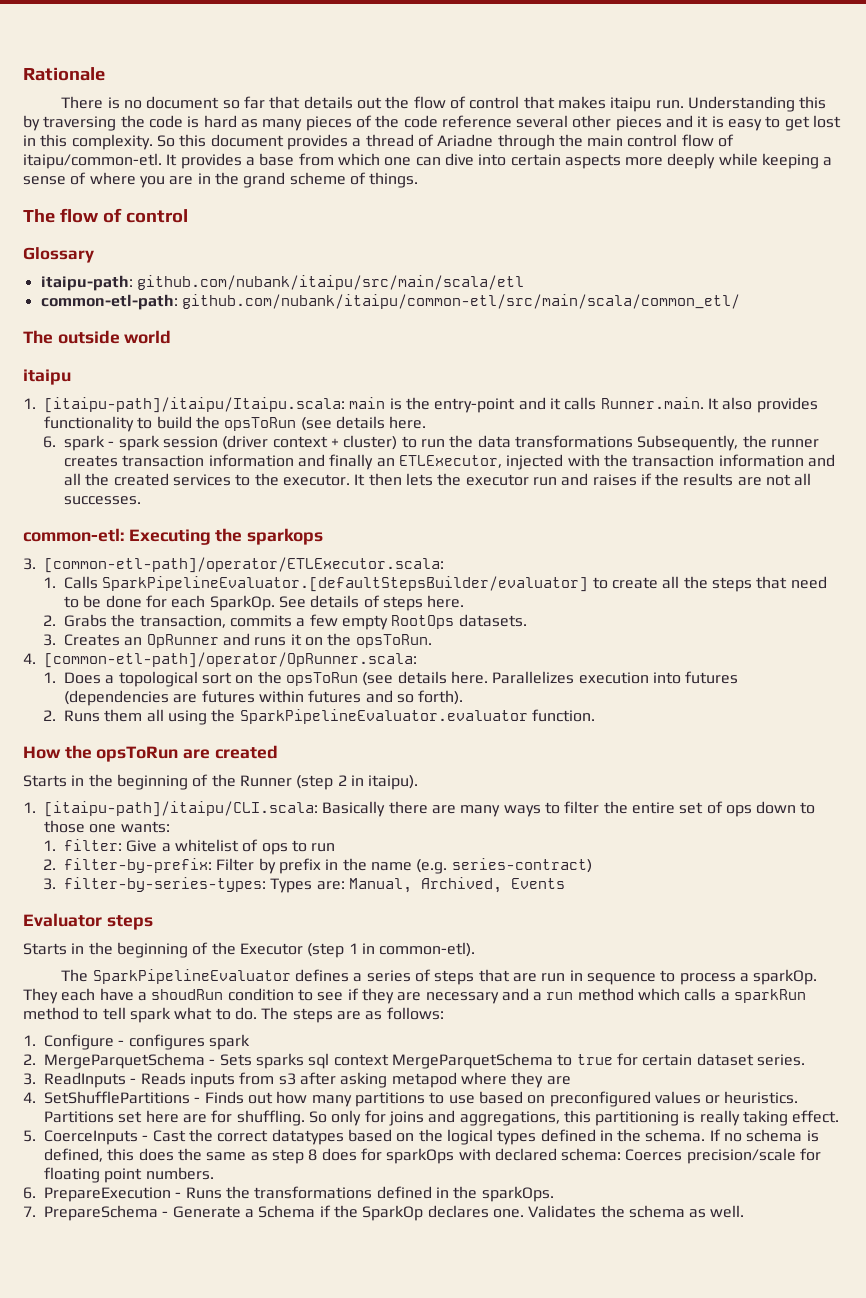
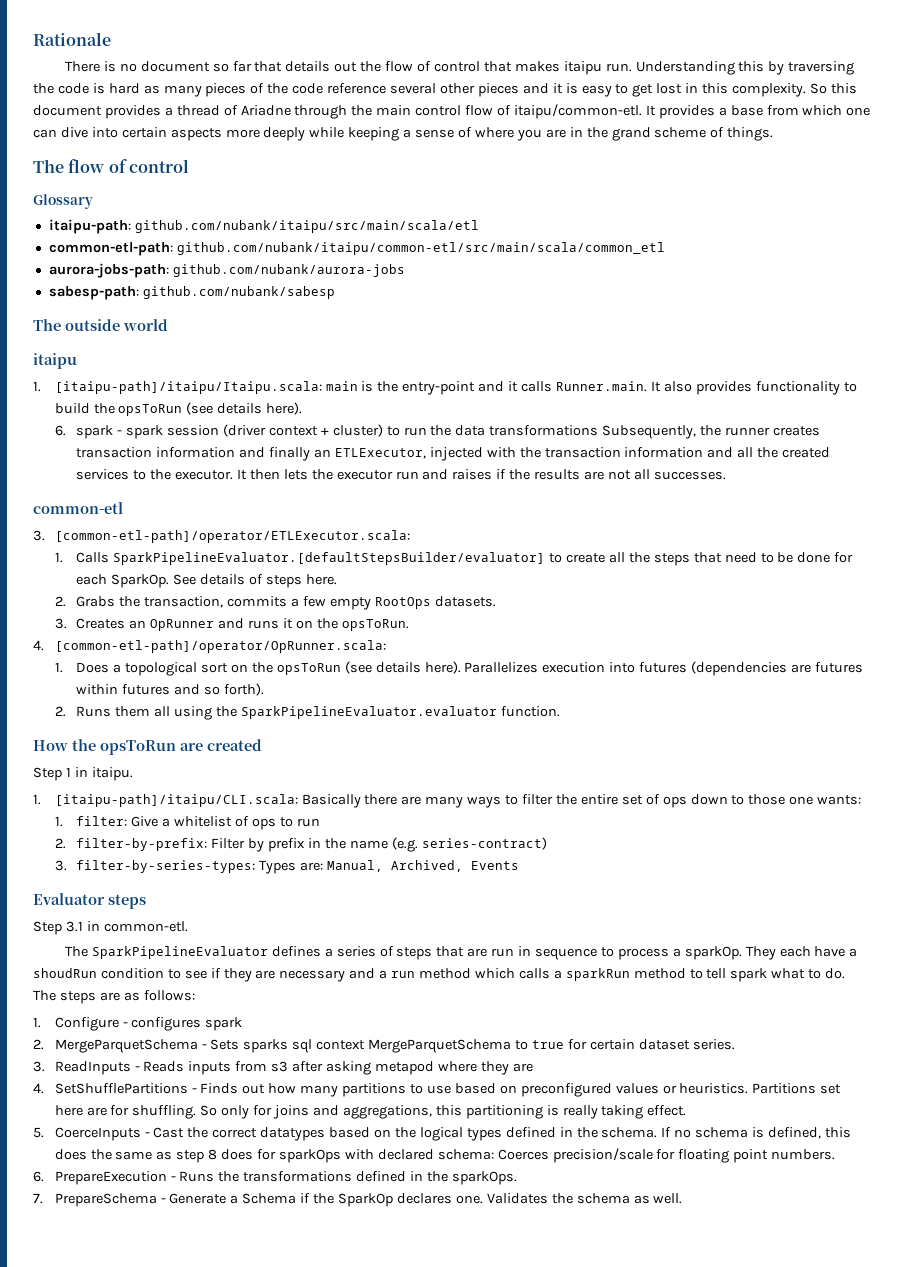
- common-etl-path: github.com/nubank/itaipu/common-etl/src/main/scala/common_etl/
+ common-etl-path: github.com/nubank/itaipu/common-etl/src/main/scala/common_etl
+ aurora-jobs-path: github.com/nubank/aurora-jobs
+ sabesp-path: github.com/nubank/sabesp
- 1. [itaipu-path]/itaipu/Itaipu.scala: main is the entry-point and it calls Runner.main. It also provides functionality to build the opsToRun (see details here.
+ 1. [itaipu-path]/itaipu/Itaipu.scala: main is the entry-point and it calls Runner.main. It also provides functionality to build the opsToRun (see details here).
- common-etl: Executing the sparkops
+ common-etl
- 1. Does a topological sort on the opsToRun (see details here.
+ 1. Does a topological sort on the opsToRun (see details here).
- Starts in the beginning of the Runner (step 2 in itaipu).
+ Step 1 in itaipu.
- Starts in the beginning of the Executor (step 1 in common-etl).
+ Step 3.1 in common-etl.

